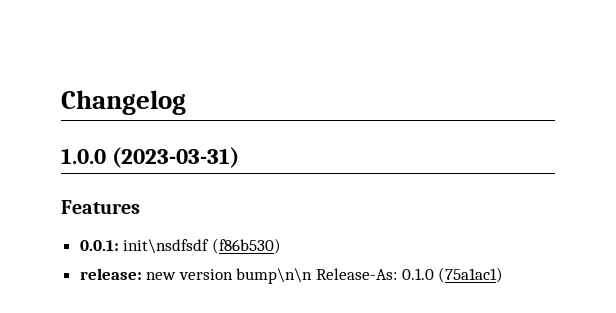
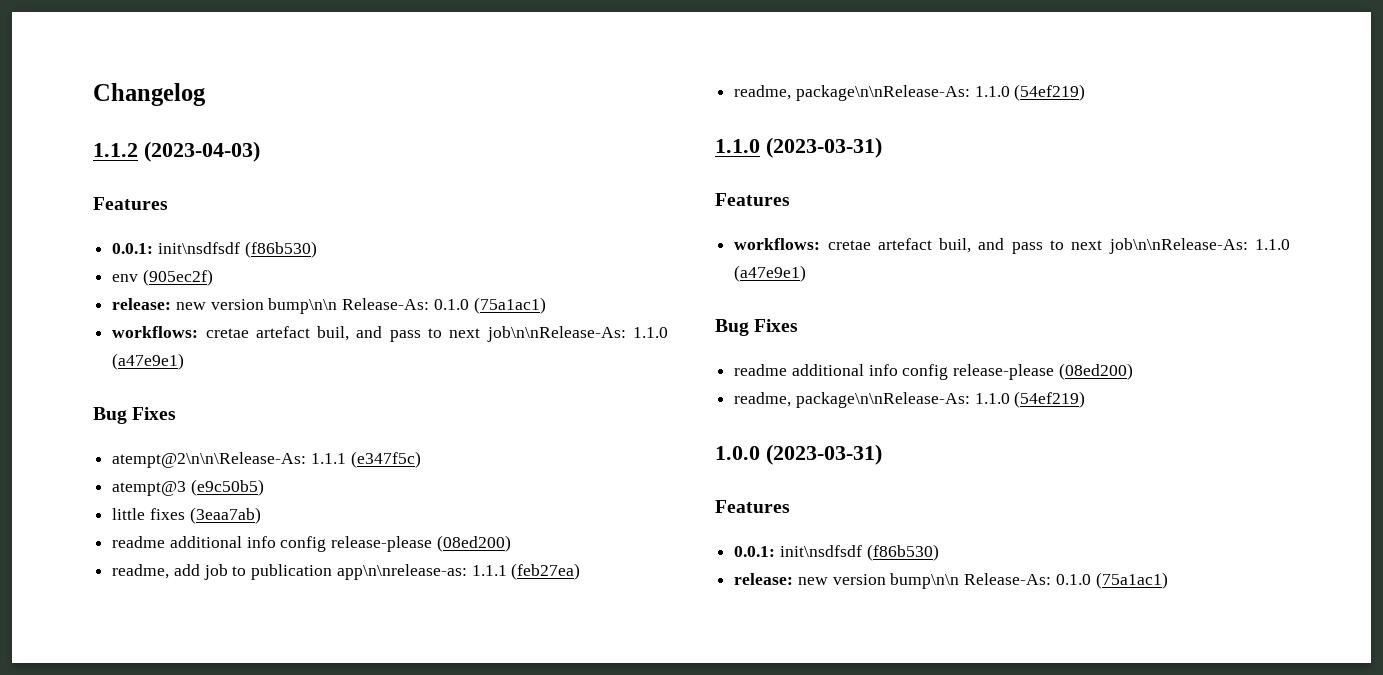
+ 1.1.2 (2023-04-03)
+ Features
+ 0.0.1: init\nsdfsdf (f86b530)
+ env (905ec2f)
+ release: new version bump\n\n Release-As: 0.1.0 (75a1ac1)
+ workflows: cretae artefact buil, and pass to next job\n\nRelease-As: 1.1.0 (a47e9e1)
+ Bug Fixes
+ atempt@2\n\n\Release-As: 1.1.1 (e347f5c)
+ atempt@3 (e9c50b5)
+ little fixes (3eaa7ab)
+ readme additional info config release-please (08ed200)
+ readme, add job to publication app\n\nrelease-as: 1.1.1 (feb27ea)
+ readme, package\n\nRelease-As: 1.1.0 (54ef219)
+ 1.1.0 (2023-03-31)
+ Features
+ workflows: cretae artefact buil, and pass to next job\n\nRelease-As: 1.1.0 (a47e9e1)
+ Bug Fixes
+ readme additional info config release-please (08ed200)
+ readme, package\n\nRelease-As: 1.1.0 (54ef219)

